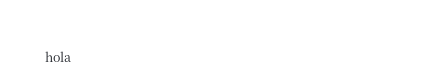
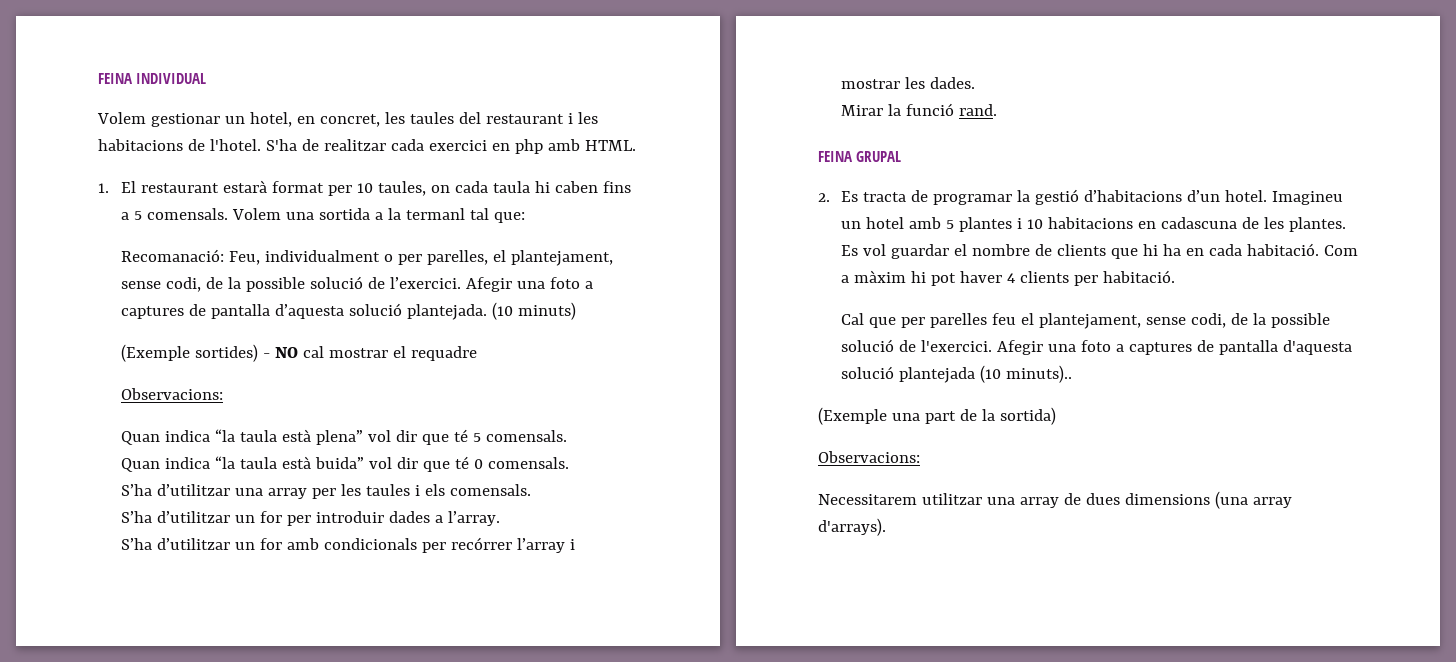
- hola
+ FEINA INDIVIDUAL
+ Volem gestionar un hotel, en concret, les taules del restaurant i les habitacions de l'hotel. S'ha de realitzar cada exercici en php amb HTML.
+ 1. El restaurant estarà format per 10 taules, on cada taula hi caben fins a 5 comensals. Volem una sortida a la termanl tal que:
+ Recomanació: Feu, individualment o per parelles, el plantejament, sense codi, de la possible solució de l’exercici. Afegir una foto a captures de pantalla d’aquesta solució plantejada. (10 minuts)
+ (Exemple sortides) - NO cal mostrar el requadre
+ Observacions:
+ Quan indica “la taula està plena” vol dir que té 5 comensals.
+ Quan indica “la taula està buida” vol dir que té 0 comensals.
+ S’ha d’utilitzar una array per les taules i els comensals.
+ S’ha d’utilitzar un for per introduir dades a l’array.
+ S’ha d’utilitzar un for amb condicionals per recórrer l’array i mostrar les dades.
+ Mirar la funció rand.
+ FEINA GRUPAL
+ 2. Es tracta de programar la gestió d’habitacions d’un hotel. Imagineu un hotel amb 5 plantes i 10 habitacions en cadascuna de les plantes. Es vol guardar el nombre de clients que hi ha en cada habitació. Com a màxim hi pot haver 4 clients per habitació.
+ Cal que per parelles feu el plantejament, sense codi, de la possible solució de l'exercici. Afegir una foto a captures de pantalla d'aquesta solució plantejada (10 minuts)..
+ (Exemple una part de la sortida)
+ Observacions:
+ Necessitarem utilitzar una array de dues dimensions (una array d'arrays).

